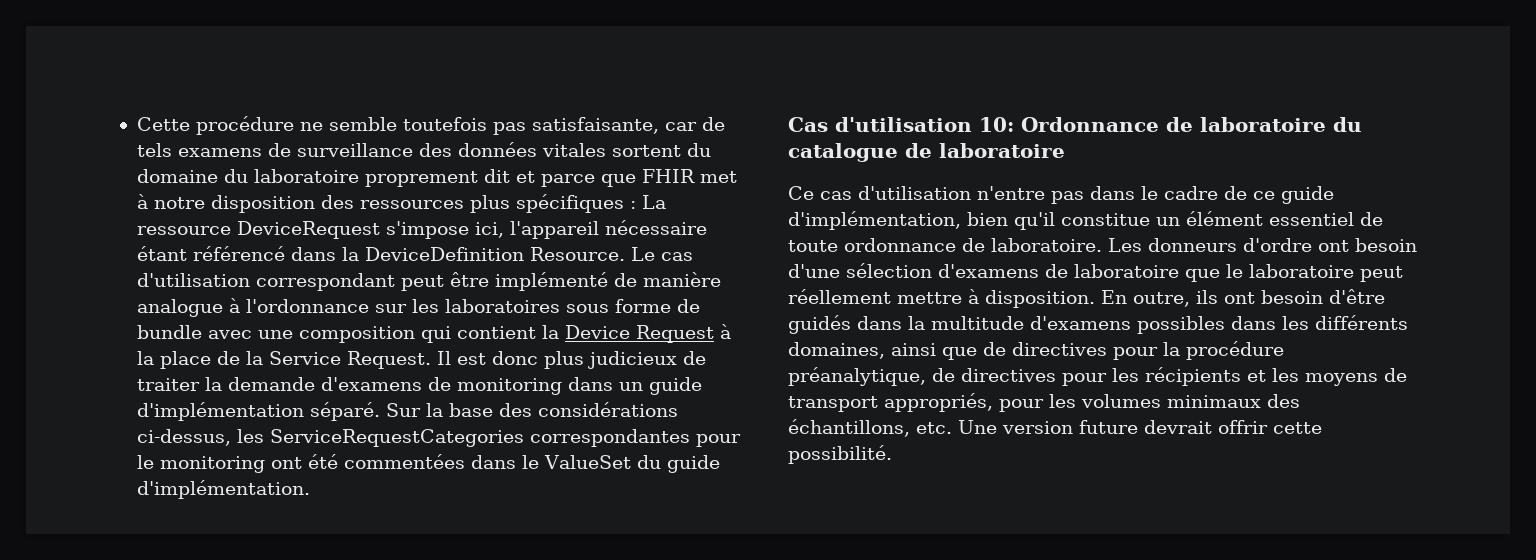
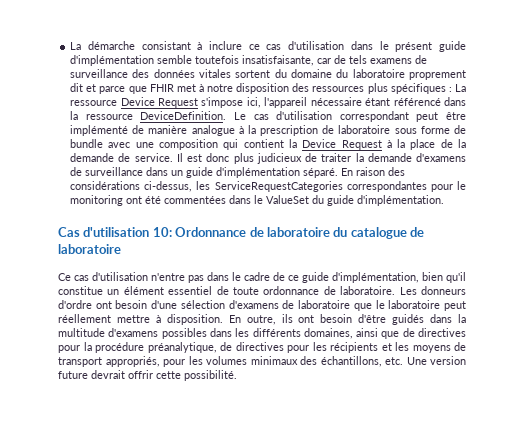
- Cette procédure ne semble toutefois pas satisfaisante, car de tels examens de surveillance des données vitales sortent du domaine du laboratoire proprement dit et parce que FHIR met à notre disposition des ressources plus spécifiques : La ressource DeviceRequest s'impose ici, l'appareil nécessaire étant référencé dans la DeviceDefinition Resource.
+ La démarche consistant à inclure ce cas d'utilisation dans le présent guide d'implémentation semble toutefois insatisfaisante, car de tels examens de surveillance des données vitales sortent du domaine du laboratoire proprement dit et parce que FHIR met à notre disposition des ressources plus spécifiques : La ressource Device Request s'impose ici, l'appareil nécessaire étant référencé dans la ressource DeviceDefinition.
- Le cas d'utilisation correspondant peut être implémenté de manière analogue à l'ordonnance sur les laboratoires sous forme de bundle avec une composition qui contient la Device Request à la place de la Service Request.
+ Le cas d'utilisation correspondant peut être implémenté de manière analogue à la prescription de laboratoire sous forme de bundle avec une composition qui contient la Device Request à la place de la demande de service.
- Il est donc plus judicieux de traiter la demande d'examens de monitoring dans un guide d'implémentation séparé.
+ Il est donc plus judicieux de traiter la demande d'examens de surveillance dans un guide d'implémentation séparé.
- Sur la base des considérations ci-dessus, les ServiceRequestCategories correspondantes pour le monitoring ont été commentées dans le ValueSet du guide d'implémentation.
+ En raison des considérations ci-dessus, les ServiceRequestCategories correspondantes pour le monitoring ont été commentées dans le ValueSet du guide d'implémentation.

